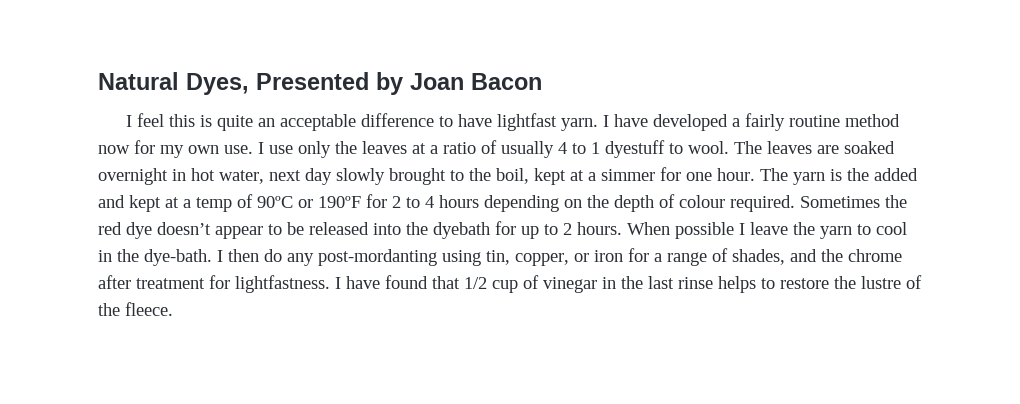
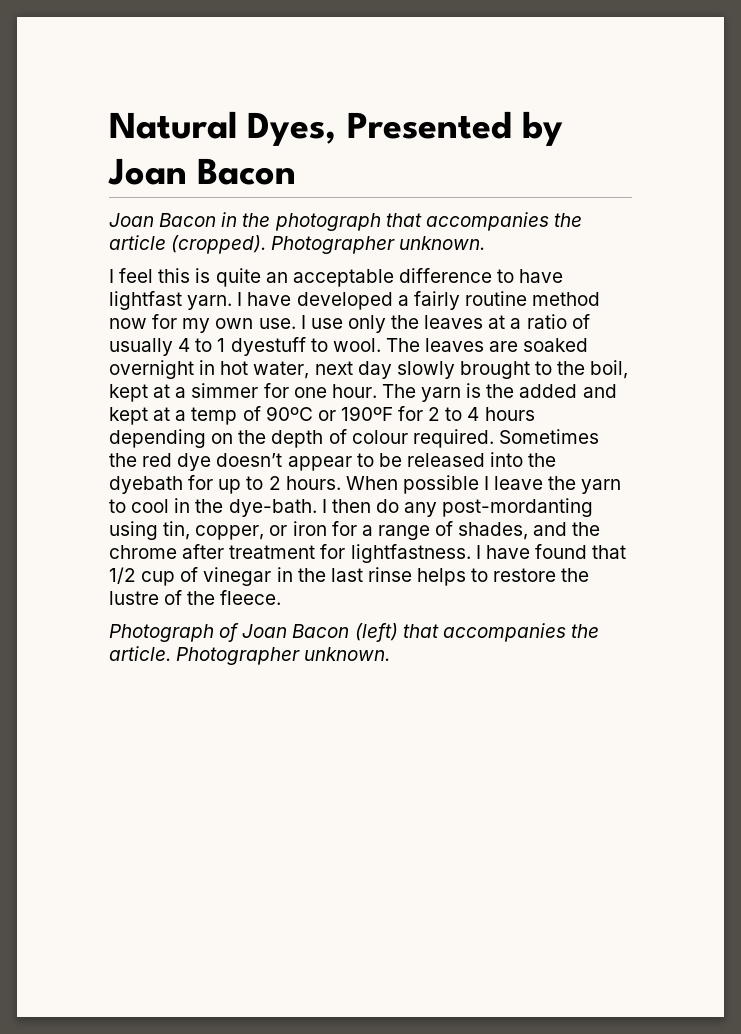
+ Joan Bacon in the photograph that accompanies the article (cropped). Photographer unknown.
+ Photograph of Joan Bacon (left) that accompanies the article. Photographer unknown.

